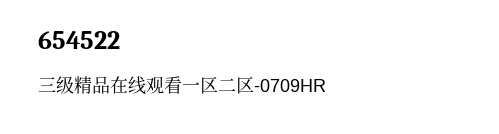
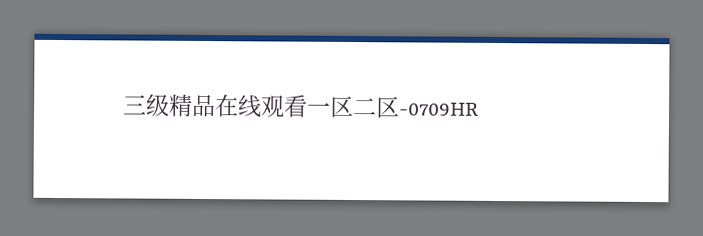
- 654522

